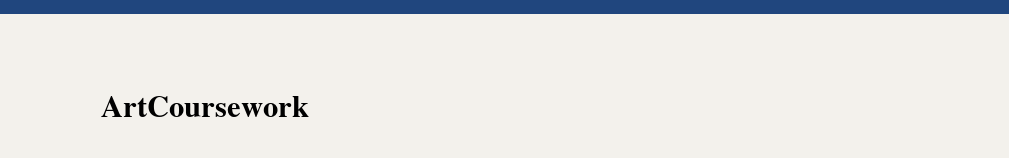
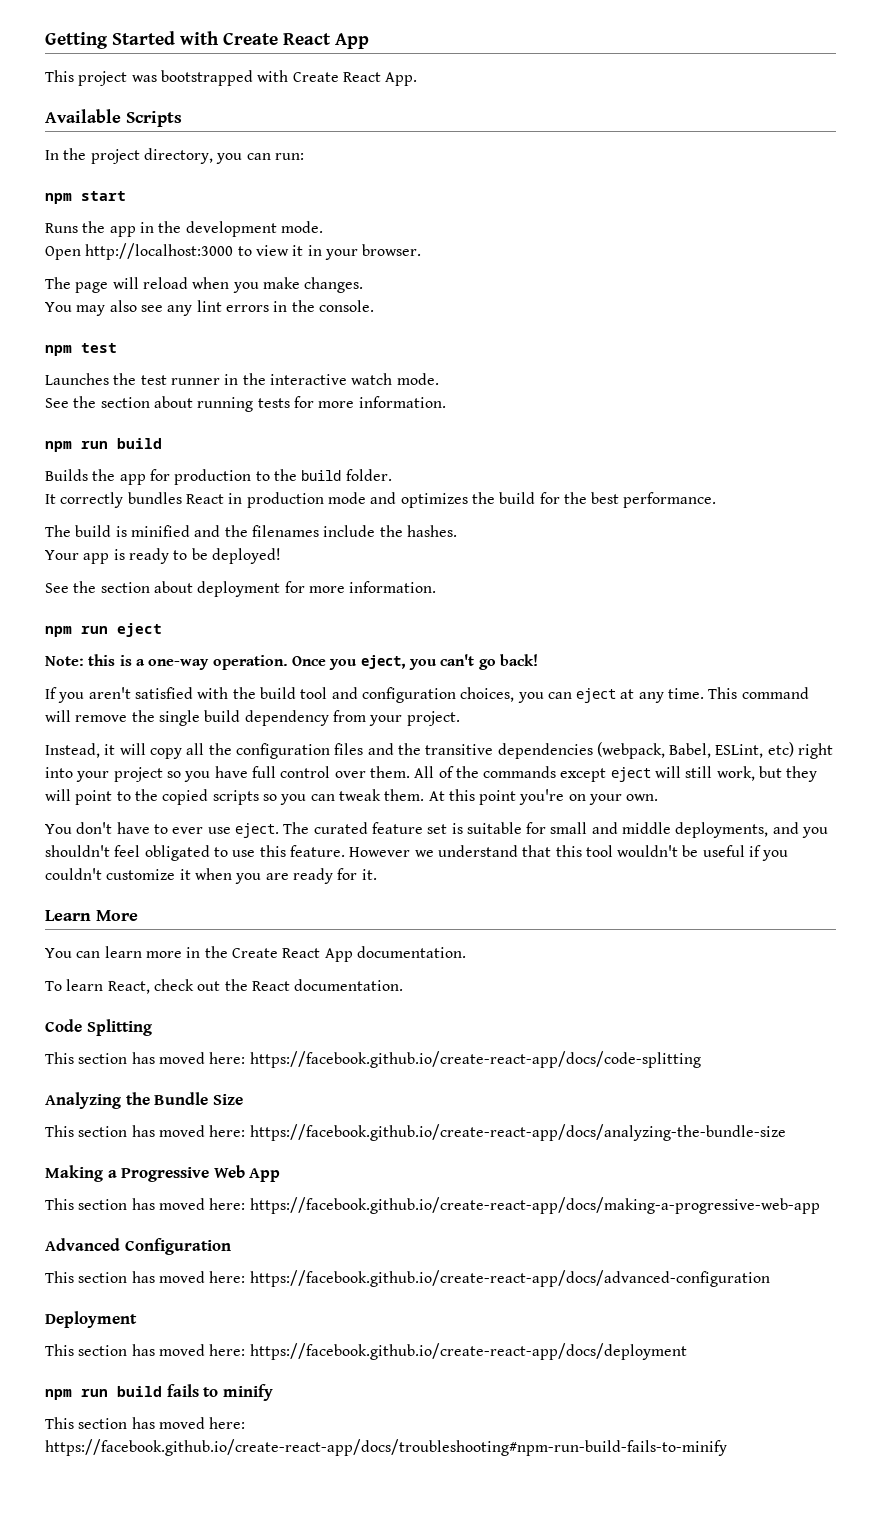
- ArtCoursework
+ Getting Started with Create React App
+ This project was bootstrapped with Create React App.
+ Available Scripts
+ In the project directory, you can run:
+ npm start
+ Runs the app in the development mode.
+ Open http://localhost:3000 to view it in your browser.
+ The page will reload when you make changes.
+ You may also see any lint errors in the console.
+ npm test
+ Launches the test runner in the interactive watch mode.
+ See the section about running tests for more information.
+ npm run build
+ Builds the app for production to the build folder.
+ It correctly bundles React in production mode and optimizes the build for the best performance.
+ The build is minified and the filenames include the hashes.
+ Your app is ready to be deployed!
+ See the section about deployment for more information.
+ npm run eject
+ Note: this is a one-way operation. Once you eject, you can't go back!
+ If you aren't satisfied with the build tool and configuration choices, you can eject at any time. This command will remove the single build dependency from your project.
+ Instead, it will copy all the configuration files and the transitive dependencies (webpack, Babel, ESLint, etc) right into your project so you have full control over them. All of the commands except eject will still work, but they will point to the copied scripts so you can tweak them. At this point you're on your own.
+ You don't have to ever use eject. The curated feature set is suitable for small and middle deployments, and you shouldn't feel obligated to use this feature. However we understand that this tool wouldn't be useful if you couldn't customize it when you are ready for it.
+ Learn More
+ You can learn more in the Create React App documentation.
+ To learn React, check out the React documentation.
+ Code Splitting
+ This section has moved here: https://facebook.github.io/create-react-app/docs/code-splitting
+ Analyzing the Bundle Size
+ This section has moved here: https://facebook.github.io/create-react-app/docs/analyzing-the-bundle-size
+ Making a Progressive Web App
+ This section has moved here: https://facebook.github.io/create-react-app/docs/making-a-progressive-web-app
+ Advanced Configuration
+ This section has moved here: https://facebook.github.io/create-react-app/docs/advanced-configuration
+ Deployment
+ This section has moved here: https://facebook.github.io/create-react-app/docs/deployment
+ npm run build fails to minify
+ This section has moved here: https://facebook.github.io/create-react-app/docs/troubleshooting#npm-run-build-fails-to-minify

